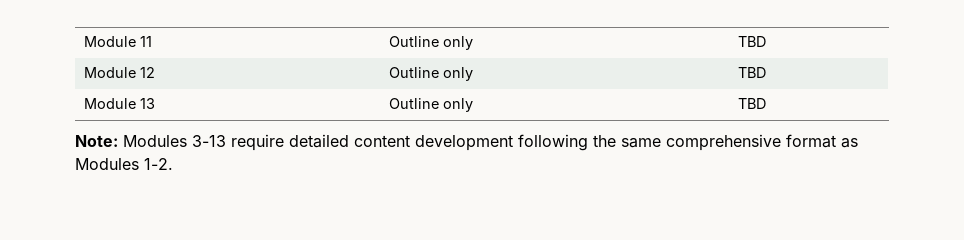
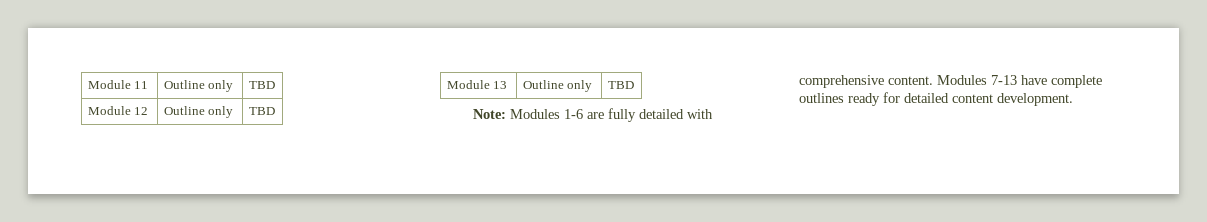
- Note: Modules 3-13 require detailed content development following the same comprehensive format as Modules 1-2.
+ Note: Modules 1-6 are fully detailed with comprehensive content. Modules 7-13 have complete outlines ready for detailed content development.

